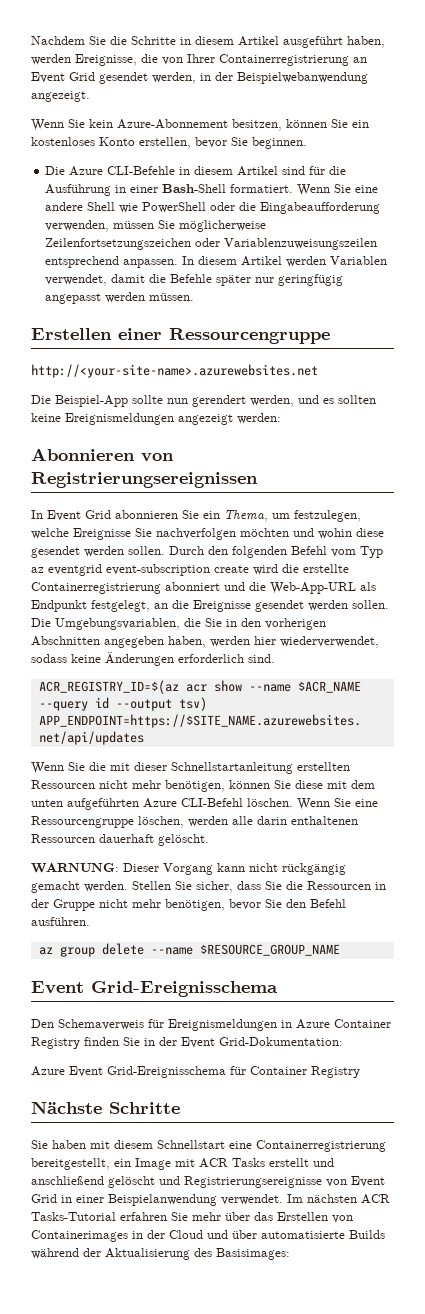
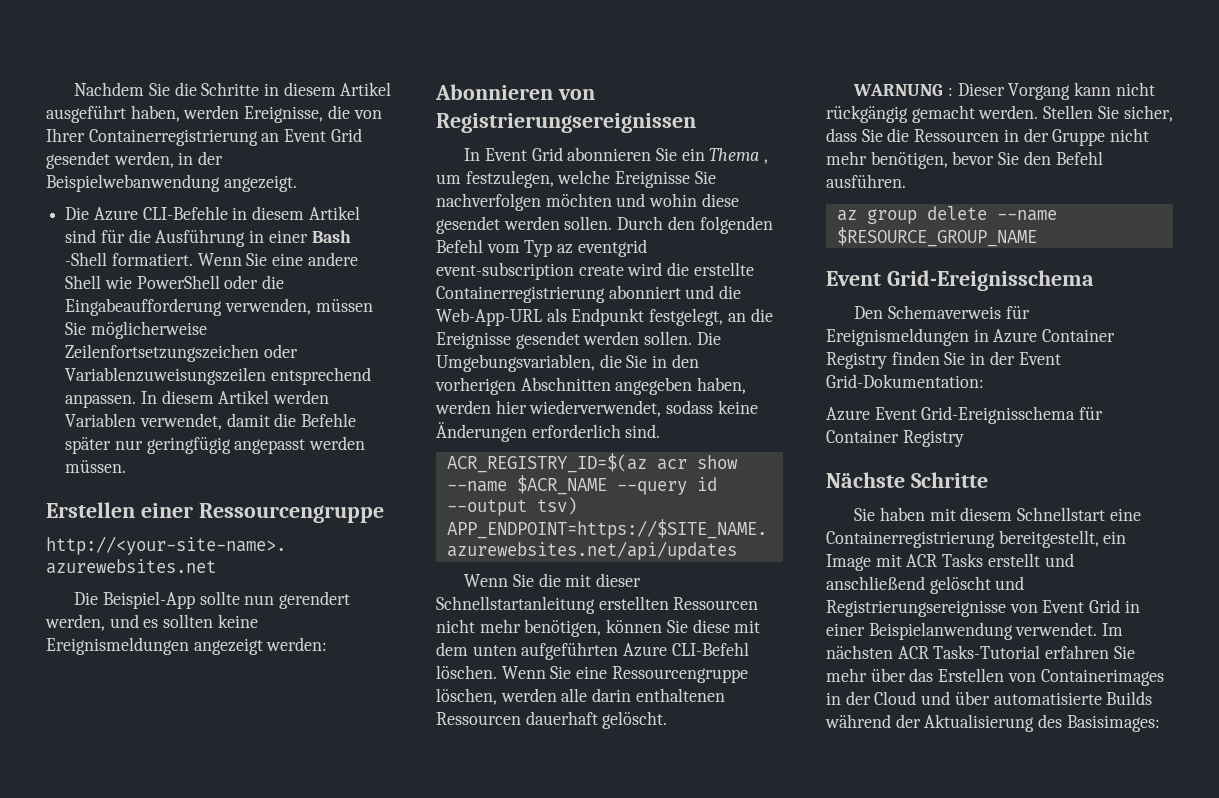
- Wenn Sie kein Azure-Abonnement besitzen, können Sie ein kostenloses Konto erstellen, bevor Sie beginnen.
- Die Azure CLI-Befehle in diesem Artikel sind für die Ausführung in einer Bash-Shell formatiert.
+ Die Azure CLI-Befehle in diesem Artikel sind für die Ausführung in einer Bash -Shell formatiert.
- In Event Grid abonnieren Sie ein Thema, um festzulegen, welche Ereignisse Sie nachverfolgen möchten und wohin diese gesendet werden sollen.
+ In Event Grid abonnieren Sie ein Thema , um festzulegen, welche Ereignisse Sie nachverfolgen möchten und wohin diese gesendet werden sollen.
- WARNUNG: Dieser Vorgang kann nicht rückgängig gemacht werden.
+ WARNUNG : Dieser Vorgang kann nicht rückgängig gemacht werden.

